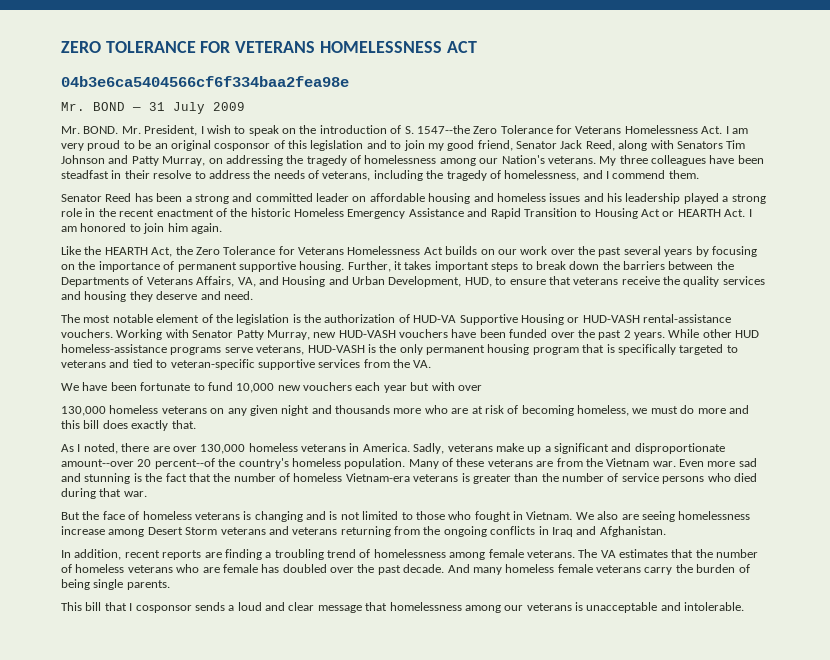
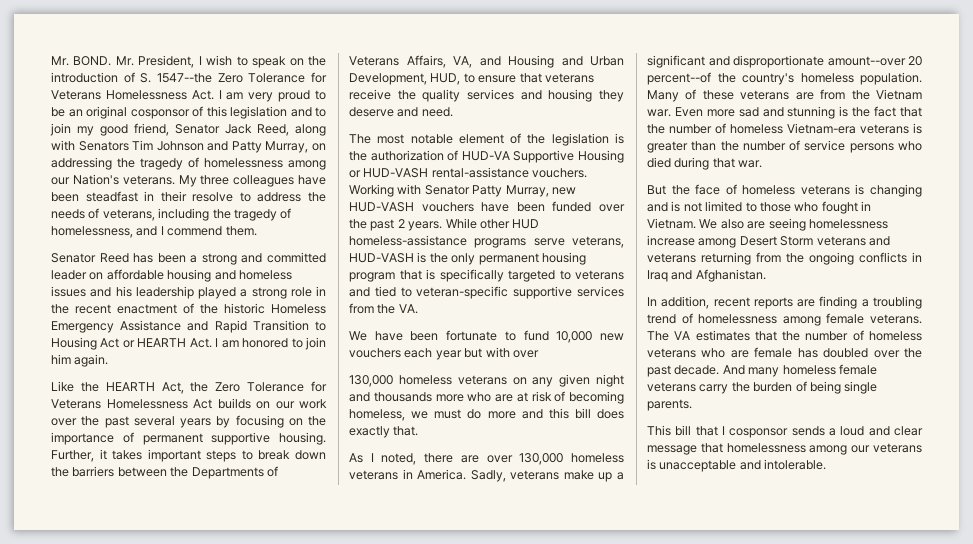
- ZERO TOLERANCE FOR VETERANS HOMELESSNESS ACT
- 04b3e6ca5404566cf6f334baa2fea98e
- Mr. BOND — 31 July 2009

